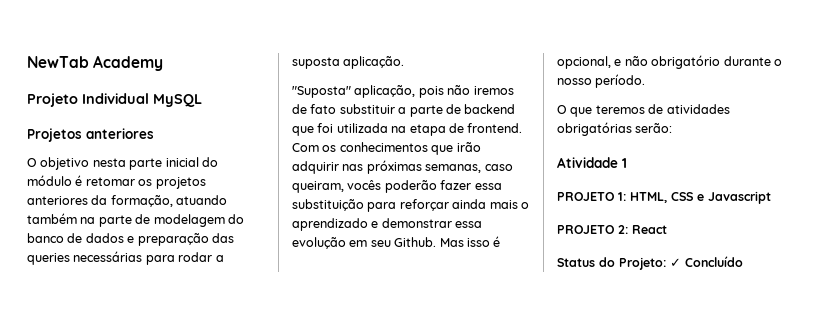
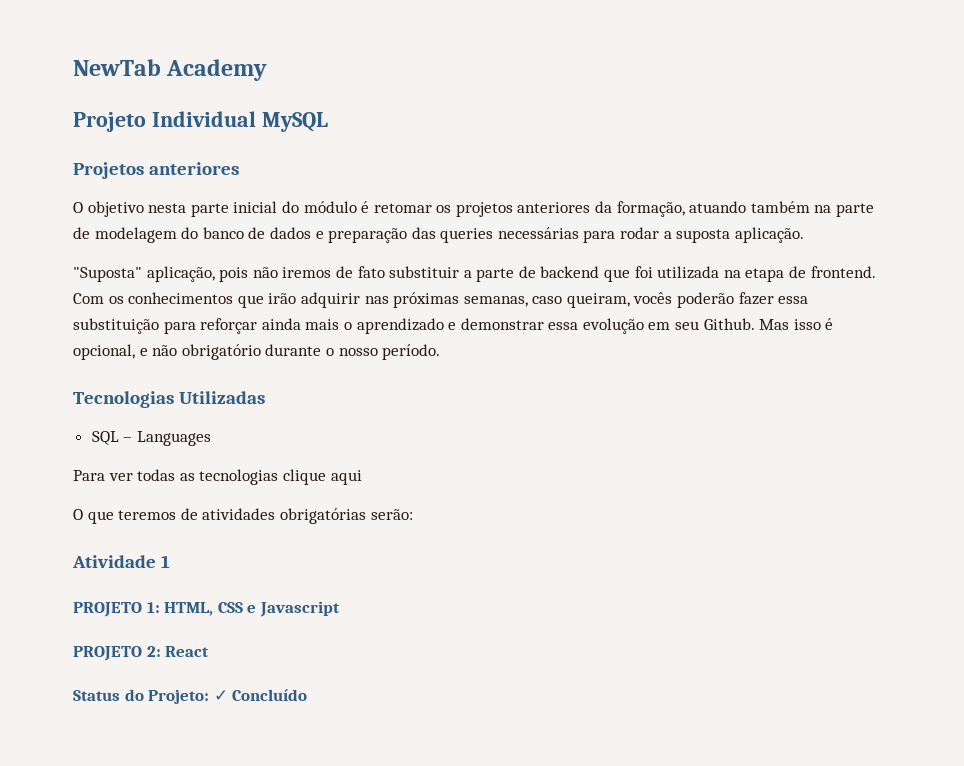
+ Tecnologias Utilizadas
+ SQL – Languages
+ Para ver todas as tecnologias clique aqui

